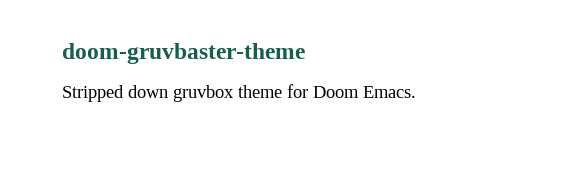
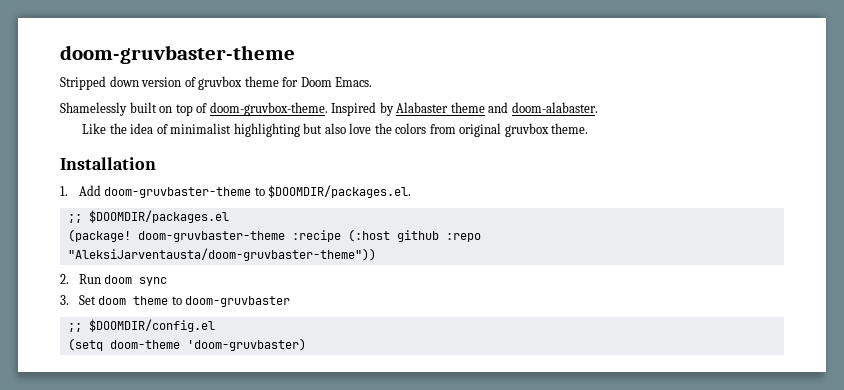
- Stripped down gruvbox theme for Doom Emacs.
+ Stripped down version of gruvbox theme for Doom Emacs.
+ Shamelessly built on top of doom-gruvbox-theme. Inspired by Alabaster theme and doom-alabaster.
+ Like the idea of minimalist highlighting but also love the colors from original gruvbox theme.
+ Installation
+ 1. Add doom-gruvbaster-theme to $DOOMDIR/packages.el.
+ ;; $DOOMDIR/packages.el
+ (package! doom-gruvbaster-theme :recipe (:host github :repo "AleksiJarventausta/doom-gruvbaster-theme"))
+ 2. Run doom sync
+ 3. Set doom theme to doom-gruvbaster
+ ;; $DOOMDIR/config.el
+ (setq doom-theme 'doom-gruvbaster)

